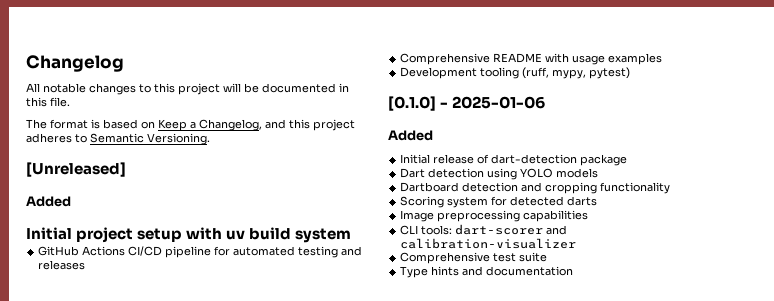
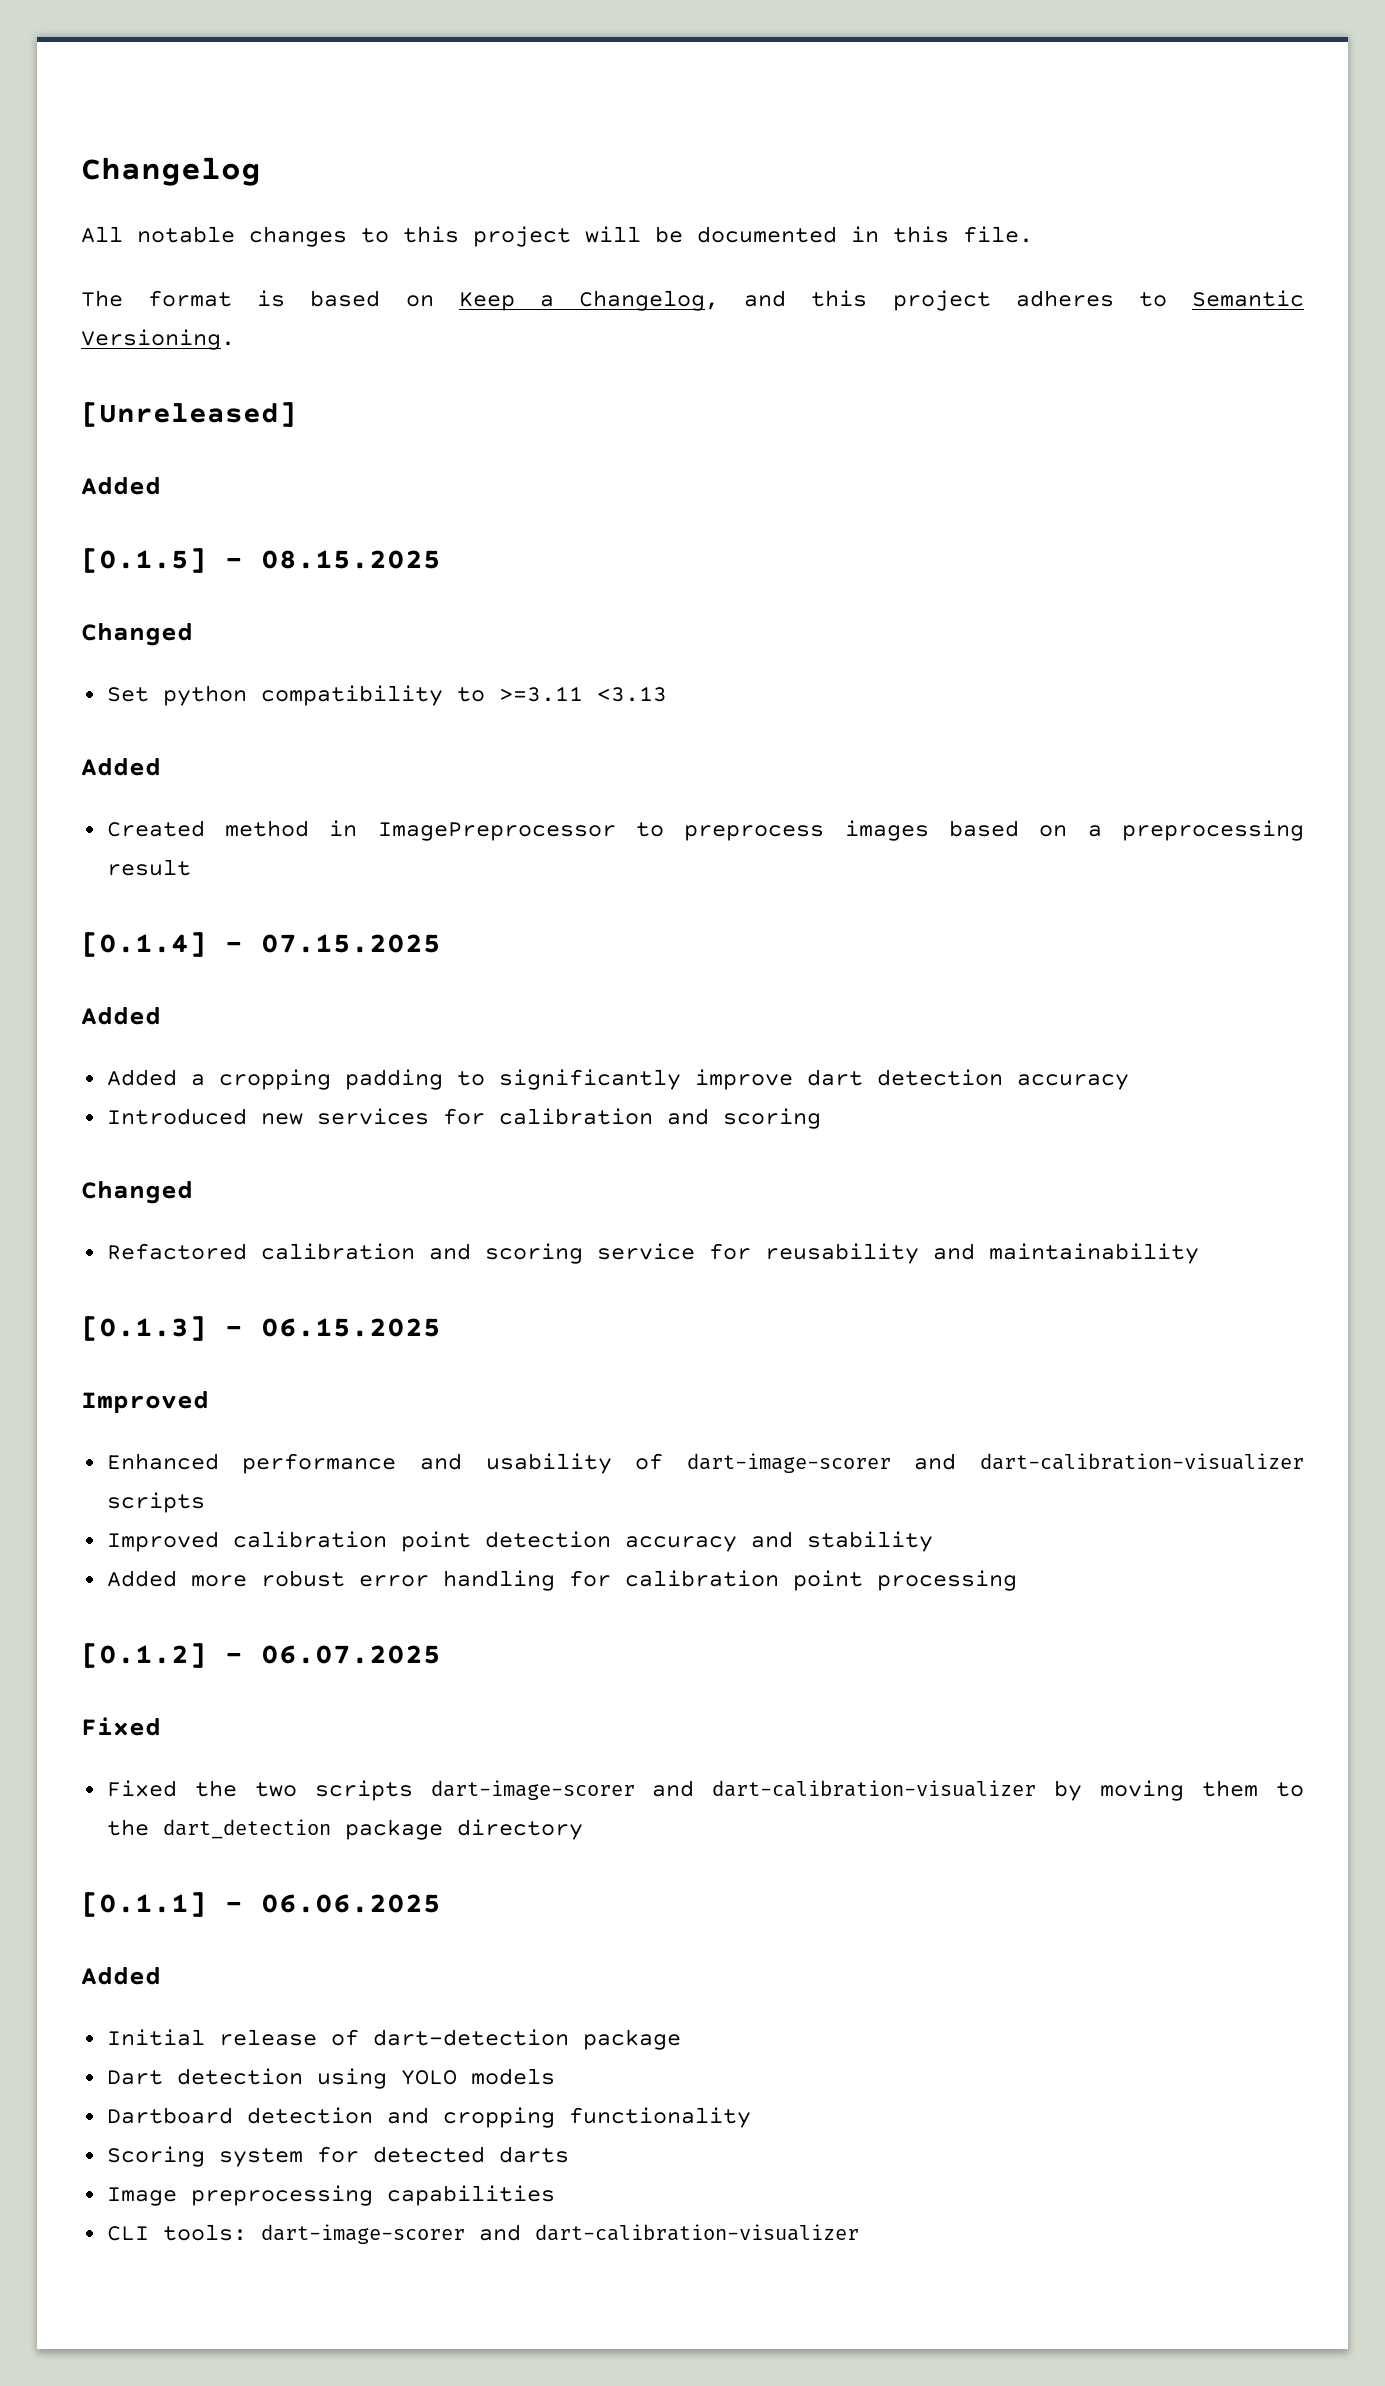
- Initial project setup with uv build system
- GitHub Actions CI/CD pipeline for automated testing and releases
- Comprehensive README with usage examples
- Development tooling (ruff, mypy, pytest)
- [0.1.0] - 2025-01-06
+ [0.1.5] - 08.15.2025
+ Changed
+ Set python compatibility to >=3.11 <3.13
+ Added
+ Created method in ImagePreprocessor to preprocess images based on a preprocessing result
+ [0.1.4] - 07.15.2025
+ Added
+ Added a cropping padding to significantly improve dart detection accuracy
+ Introduced new services for calibration and scoring
+ Changed
+ Refactored calibration and scoring service for reusability and maintainability
+ [0.1.3] - 06.15.2025
+ Improved
+ Enhanced performance and usability of dart-image-scorer and dart-calibration-visualizer scripts
+ Improved calibration point detection accuracy and stability
+ Added more robust error handling for calibration point processing
+ [0.1.2] - 06.07.2025
+ Fixed
+ Fixed the two scripts dart-image-scorer and dart-calibration-visualizer by moving them to the dart_detection package directory
+ [0.1.1] - 06.06.2025
- CLI tools: dart-scorer and calibration-visualizer
- Comprehensive test suite
- Type hints and documentation
+ CLI tools: dart-image-scorer and dart-calibration-visualizer

